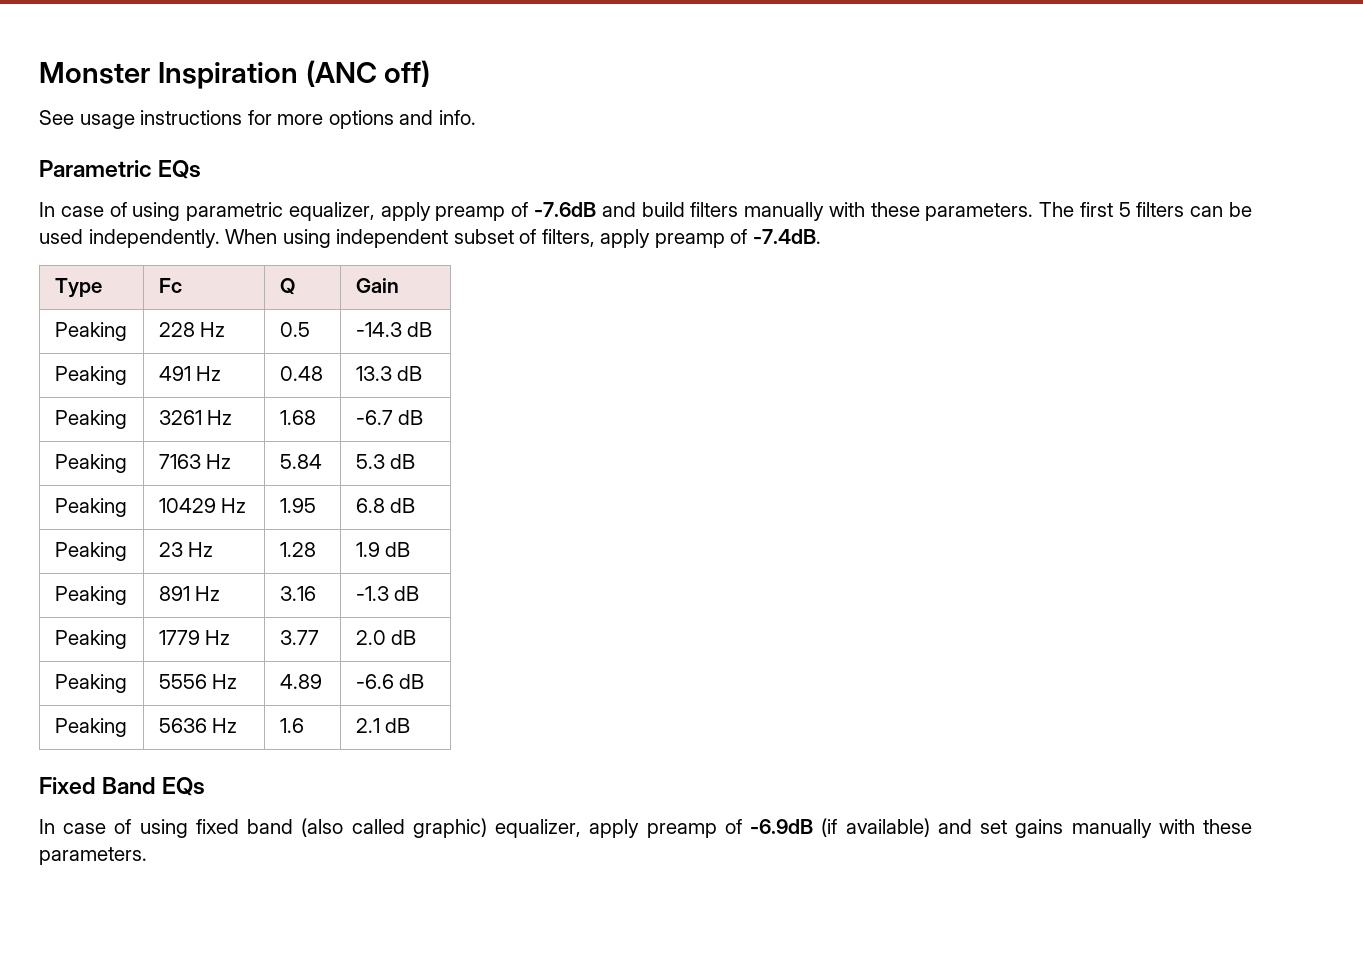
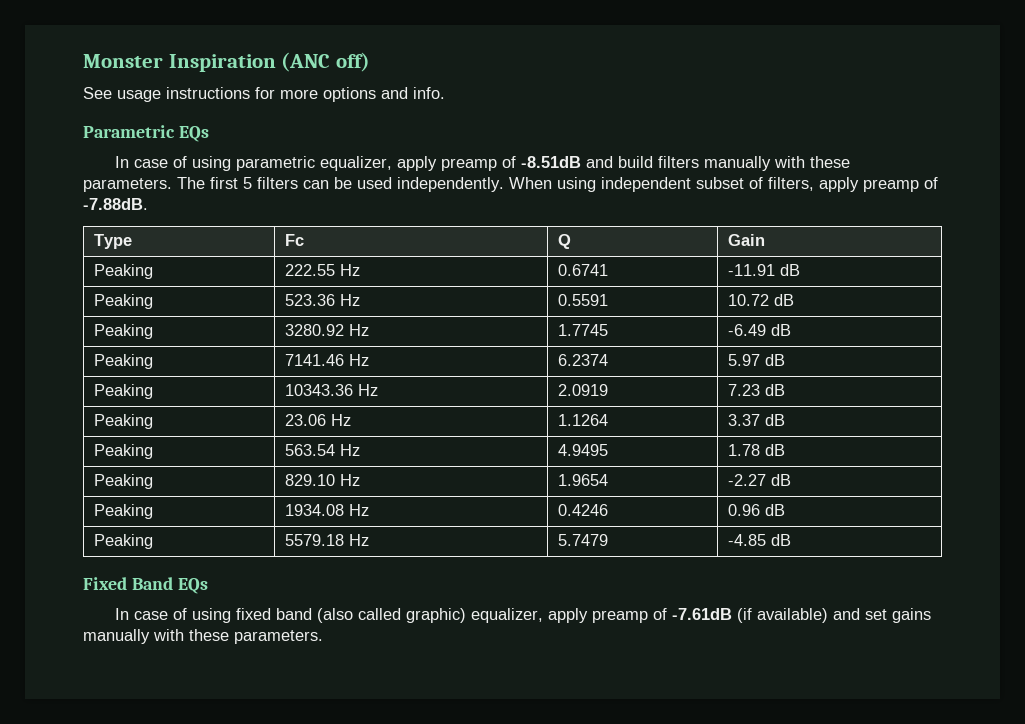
- In case of using parametric equalizer, apply preamp of -7.6dB and build filters manually with these parameters.
+ In case of using parametric equalizer, apply preamp of -8.51dB and build filters manually with these parameters.
- When using independent subset of filters, apply preamp of -7.4dB.
+ When using independent subset of filters, apply preamp of -7.88dB.
- Peaking | 228 Hz | 0.5 | -14.3 dB
- Peaking | 491 Hz | 0.48 | 13.3 dB
- Peaking | 3261 Hz | 1.68 | -6.7 dB
- Peaking | 7163 Hz | 5.84 | 5.3 dB
- Peaking | 10429 Hz | 1.95 | 6.8 dB
- Peaking | 23 Hz | 1.28 | 1.9 dB
- Peaking | 891 Hz | 3.16 | -1.3 dB
- Peaking | 1779 Hz | 3.77 | 2.0 dB
- Peaking | 5556 Hz | 4.89 | -6.6 dB
- Peaking | 5636 Hz | 1.6 | 2.1 dB
+ Peaking | 222.55 Hz | 0.6741 | -11.91 dB
+ Peaking | 523.36 Hz | 0.5591 | 10.72 dB
+ Peaking | 3280.92 Hz | 1.7745 | -6.49 dB
+ Peaking | 7141.46 Hz | 6.2374 | 5.97 dB
+ Peaking | 10343.36 Hz | 2.0919 | 7.23 dB
+ Peaking | 23.06 Hz | 1.1264 | 3.37 dB
+ Peaking | 563.54 Hz | 4.9495 | 1.78 dB
+ Peaking | 829.10 Hz | 1.9654 | -2.27 dB
+ Peaking | 1934.08 Hz | 0.4246 | 0.96 dB
+ Peaking | 5579.18 Hz | 5.7479 | -4.85 dB
- In case of using fixed band (also called graphic) equalizer, apply preamp of -6.9dB (if available) and set gains manually with these parameters.
+ In case of using fixed band (also called graphic) equalizer, apply preamp of -7.61dB (if available) and set gains manually with these parameters.

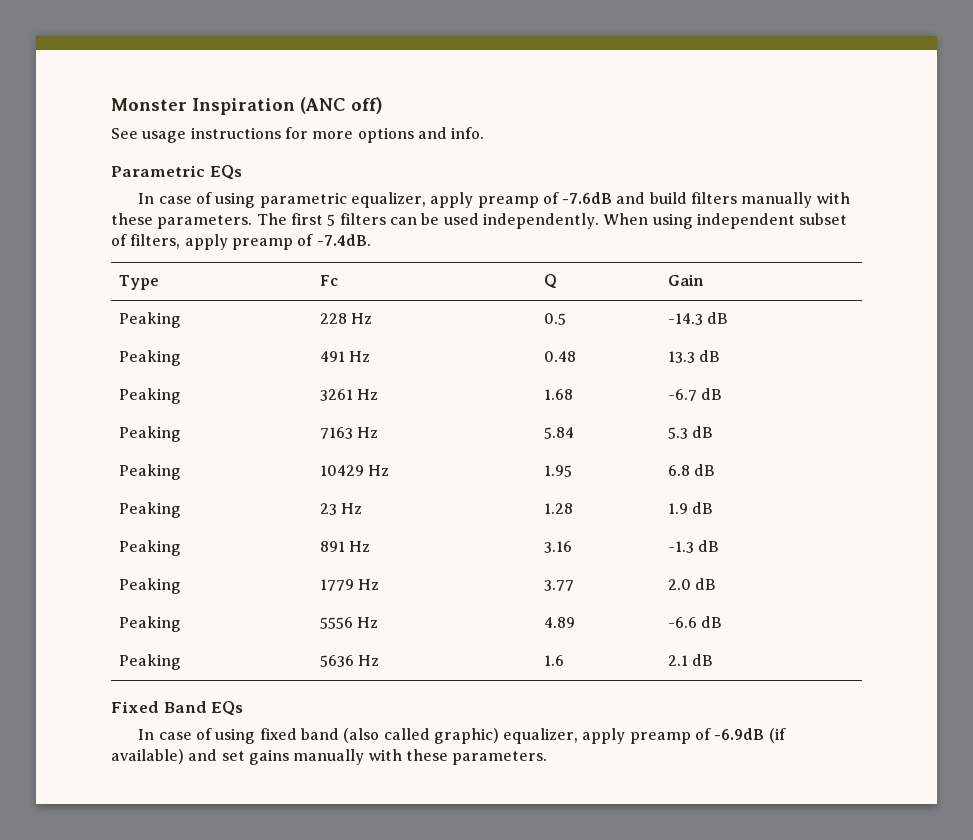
- In case of using parametric equalizer, apply preamp of -8.51dB and build filters manually with these parameters.
+ In case of using parametric equalizer, apply preamp of -7.6dB and build filters manually with these parameters.
- When using independent subset of filters, apply preamp of -7.88dB.
+ When using independent subset of filters, apply preamp of -7.4dB.
- Peaking | 222.55 Hz | 0.6741 | -11.91 dB
- Peaking | 523.36 Hz | 0.5591 | 10.72 dB
- Peaking | 3280.92 Hz | 1.7745 | -6.49 dB
- Peaking | 7141.46 Hz | 6.2374 | 5.97 dB
- Peaking | 10343.36 Hz | 2.0919 | 7.23 dB
- Peaking | 23.06 Hz | 1.1264 | 3.37 dB
- Peaking | 563.54 Hz | 4.9495 | 1.78 dB
- Peaking | 829.10 Hz | 1.9654 | -2.27 dB
- Peaking | 1934.08 Hz | 0.4246 | 0.96 dB
- Peaking | 5579.18 Hz | 5.7479 | -4.85 dB
+ Peaking | 228 Hz | 0.5 | -14.3 dB
+ Peaking | 491 Hz | 0.48 | 13.3 dB
+ Peaking | 3261 Hz | 1.68 | -6.7 dB
+ Peaking | 7163 Hz | 5.84 | 5.3 dB
+ Peaking | 10429 Hz | 1.95 | 6.8 dB
+ Peaking | 23 Hz | 1.28 | 1.9 dB
+ Peaking | 891 Hz | 3.16 | -1.3 dB
+ Peaking | 1779 Hz | 3.77 | 2.0 dB
+ Peaking | 5556 Hz | 4.89 | -6.6 dB
+ Peaking | 5636 Hz | 1.6 | 2.1 dB
- In case of using fixed band (also called graphic) equalizer, apply preamp of -7.61dB (if available) and set gains manually with these parameters.
+ In case of using fixed band (also called graphic) equalizer, apply preamp of -6.9dB (if available) and set gains manually with these parameters.

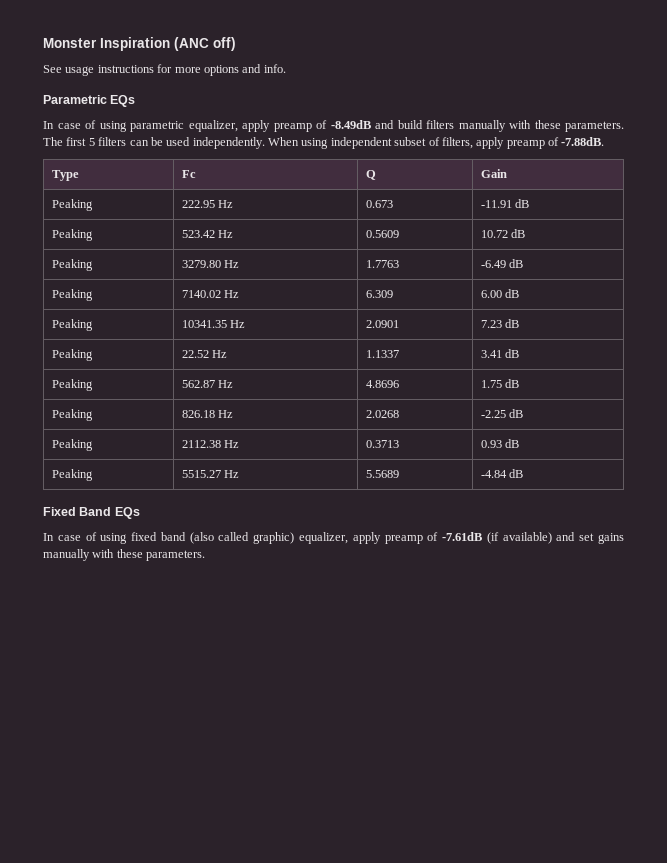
- In case of using parametric equalizer, apply preamp of -7.6dB and build filters manually with these parameters.
+ In case of using parametric equalizer, apply preamp of -8.49dB and build filters manually with these parameters.
- When using independent subset of filters, apply preamp of -7.4dB.
+ When using independent subset of filters, apply preamp of -7.88dB.
- Peaking | 228 Hz | 0.5 | -14.3 dB
- Peaking | 491 Hz | 0.48 | 13.3 dB
- Peaking | 3261 Hz | 1.68 | -6.7 dB
- Peaking | 7163 Hz | 5.84 | 5.3 dB
- Peaking | 10429 Hz | 1.95 | 6.8 dB
- Peaking | 23 Hz | 1.28 | 1.9 dB
- Peaking | 891 Hz | 3.16 | -1.3 dB
- Peaking | 1779 Hz | 3.77 | 2.0 dB
- Peaking | 5556 Hz | 4.89 | -6.6 dB
- Peaking | 5636 Hz | 1.6 | 2.1 dB
+ Peaking | 222.95 Hz | 0.673 | -11.91 dB
+ Peaking | 523.42 Hz | 0.5609 | 10.72 dB
+ Peaking | 3279.80 Hz | 1.7763 | -6.49 dB
+ Peaking | 7140.02 Hz | 6.309 | 6.00 dB
+ Peaking | 10341.35 Hz | 2.0901 | 7.23 dB
+ Peaking | 22.52 Hz | 1.1337 | 3.41 dB
+ Peaking | 562.87 Hz | 4.8696 | 1.75 dB
+ Peaking | 826.18 Hz | 2.0268 | -2.25 dB
+ Peaking | 2112.38 Hz | 0.3713 | 0.93 dB
+ Peaking | 5515.27 Hz | 5.5689 | -4.84 dB
- In case of using fixed band (also called graphic) equalizer, apply preamp of -6.9dB (if available) and set gains manually with these parameters.
+ In case of using fixed band (also called graphic) equalizer, apply preamp of -7.61dB (if available) and set gains manually with these parameters.

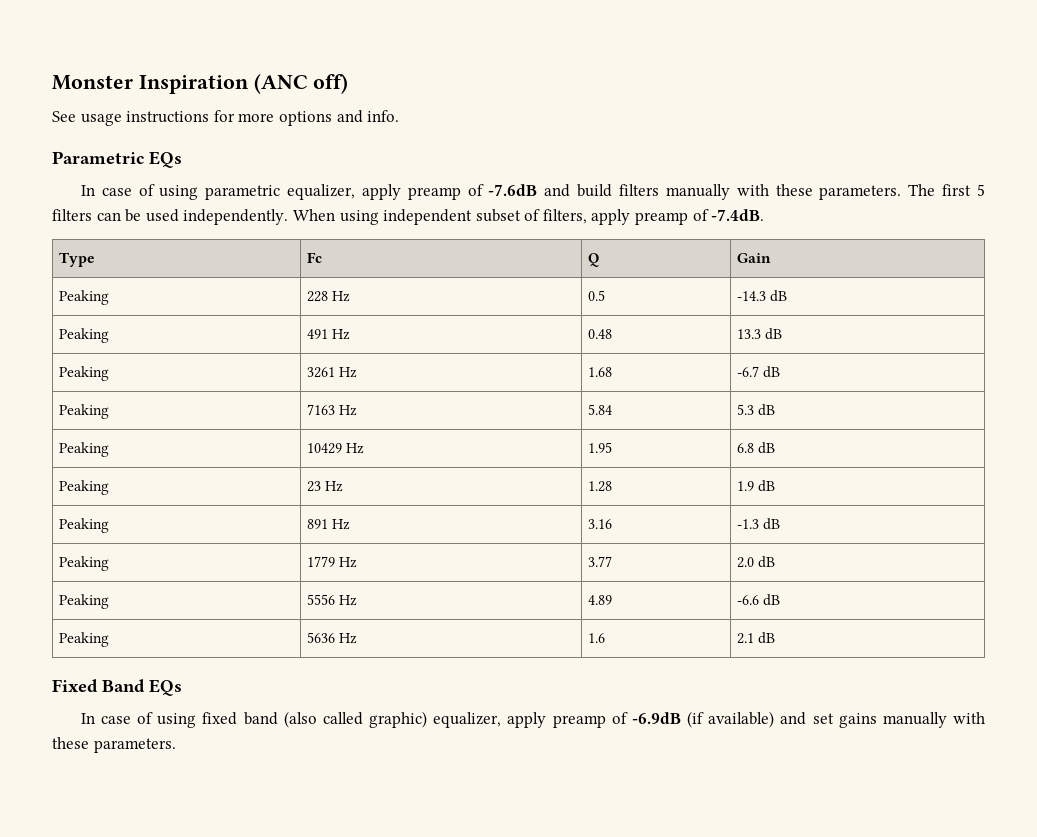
- In case of using parametric equalizer, apply preamp of -8.49dB and build filters manually with these parameters.
+ In case of using parametric equalizer, apply preamp of -7.6dB and build filters manually with these parameters.
- When using independent subset of filters, apply preamp of -7.88dB.
+ When using independent subset of filters, apply preamp of -7.4dB.
- Peaking | 222.95 Hz | 0.673 | -11.91 dB
- Peaking | 523.42 Hz | 0.5609 | 10.72 dB
- Peaking | 3279.80 Hz | 1.7763 | -6.49 dB
- Peaking | 7140.02 Hz | 6.309 | 6.00 dB
- Peaking | 10341.35 Hz | 2.0901 | 7.23 dB
- Peaking | 22.52 Hz | 1.1337 | 3.41 dB
- Peaking | 562.87 Hz | 4.8696 | 1.75 dB
- Peaking | 826.18 Hz | 2.0268 | -2.25 dB
- Peaking | 2112.38 Hz | 0.3713 | 0.93 dB
- Peaking | 5515.27 Hz | 5.5689 | -4.84 dB
+ Peaking | 228 Hz | 0.5 | -14.3 dB
+ Peaking | 491 Hz | 0.48 | 13.3 dB
+ Peaking | 3261 Hz | 1.68 | -6.7 dB
+ Peaking | 7163 Hz | 5.84 | 5.3 dB
+ Peaking | 10429 Hz | 1.95 | 6.8 dB
+ Peaking | 23 Hz | 1.28 | 1.9 dB
+ Peaking | 891 Hz | 3.16 | -1.3 dB
+ Peaking | 1779 Hz | 3.77 | 2.0 dB
+ Peaking | 5556 Hz | 4.89 | -6.6 dB
+ Peaking | 5636 Hz | 1.6 | 2.1 dB
- In case of using fixed band (also called graphic) equalizer, apply preamp of -7.61dB (if available) and set gains manually with these parameters.
+ In case of using fixed band (also called graphic) equalizer, apply preamp of -6.9dB (if available) and set gains manually with these parameters.

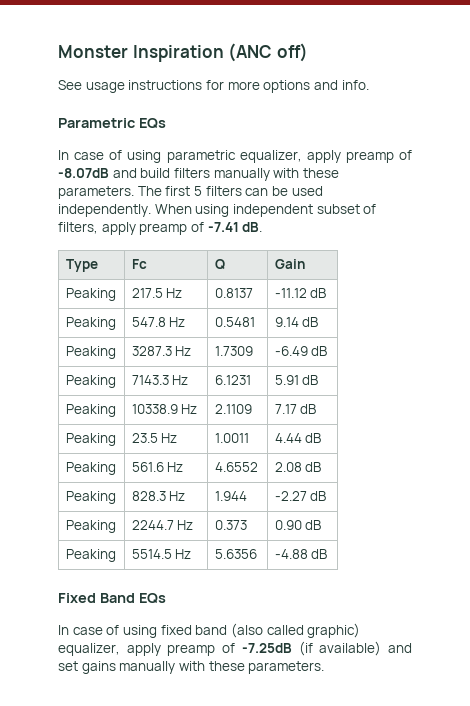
- In case of using parametric equalizer, apply preamp of -7.6dB and build filters manually with these parameters.
+ In case of using parametric equalizer, apply preamp of -8.07dB and build filters manually with these parameters.
- When using independent subset of filters, apply preamp of -7.4dB.
+ When using independent subset of filters, apply preamp of -7.41 dB.
- Peaking | 228 Hz | 0.5 | -14.3 dB
- Peaking | 491 Hz | 0.48 | 13.3 dB
- Peaking | 3261 Hz | 1.68 | -6.7 dB
- Peaking | 7163 Hz | 5.84 | 5.3 dB
- Peaking | 10429 Hz | 1.95 | 6.8 dB
- Peaking | 23 Hz | 1.28 | 1.9 dB
- Peaking | 891 Hz | 3.16 | -1.3 dB
- Peaking | 1779 Hz | 3.77 | 2.0 dB
- Peaking | 5556 Hz | 4.89 | -6.6 dB
- Peaking | 5636 Hz | 1.6 | 2.1 dB
+ Peaking | 217.5 Hz | 0.8137 | -11.12 dB
+ Peaking | 547.8 Hz | 0.5481 | 9.14 dB
+ Peaking | 3287.3 Hz | 1.7309 | -6.49 dB
+ Peaking | 7143.3 Hz | 6.1231 | 5.91 dB
+ Peaking | 10338.9 Hz | 2.1109 | 7.17 dB
+ Peaking | 23.5 Hz | 1.0011 | 4.44 dB
+ Peaking | 561.6 Hz | 4.6552 | 2.08 dB
+ Peaking | 828.3 Hz | 1.944 | -2.27 dB
+ Peaking | 2244.7 Hz | 0.373 | 0.90 dB
+ Peaking | 5514.5 Hz | 5.6356 | -4.88 dB
- In case of using fixed band (also called graphic) equalizer, apply preamp of -6.9dB (if available) and set gains manually with these parameters.
+ In case of using fixed band (also called graphic) equalizer, apply preamp of -7.25dB (if available) and set gains manually with these parameters.

